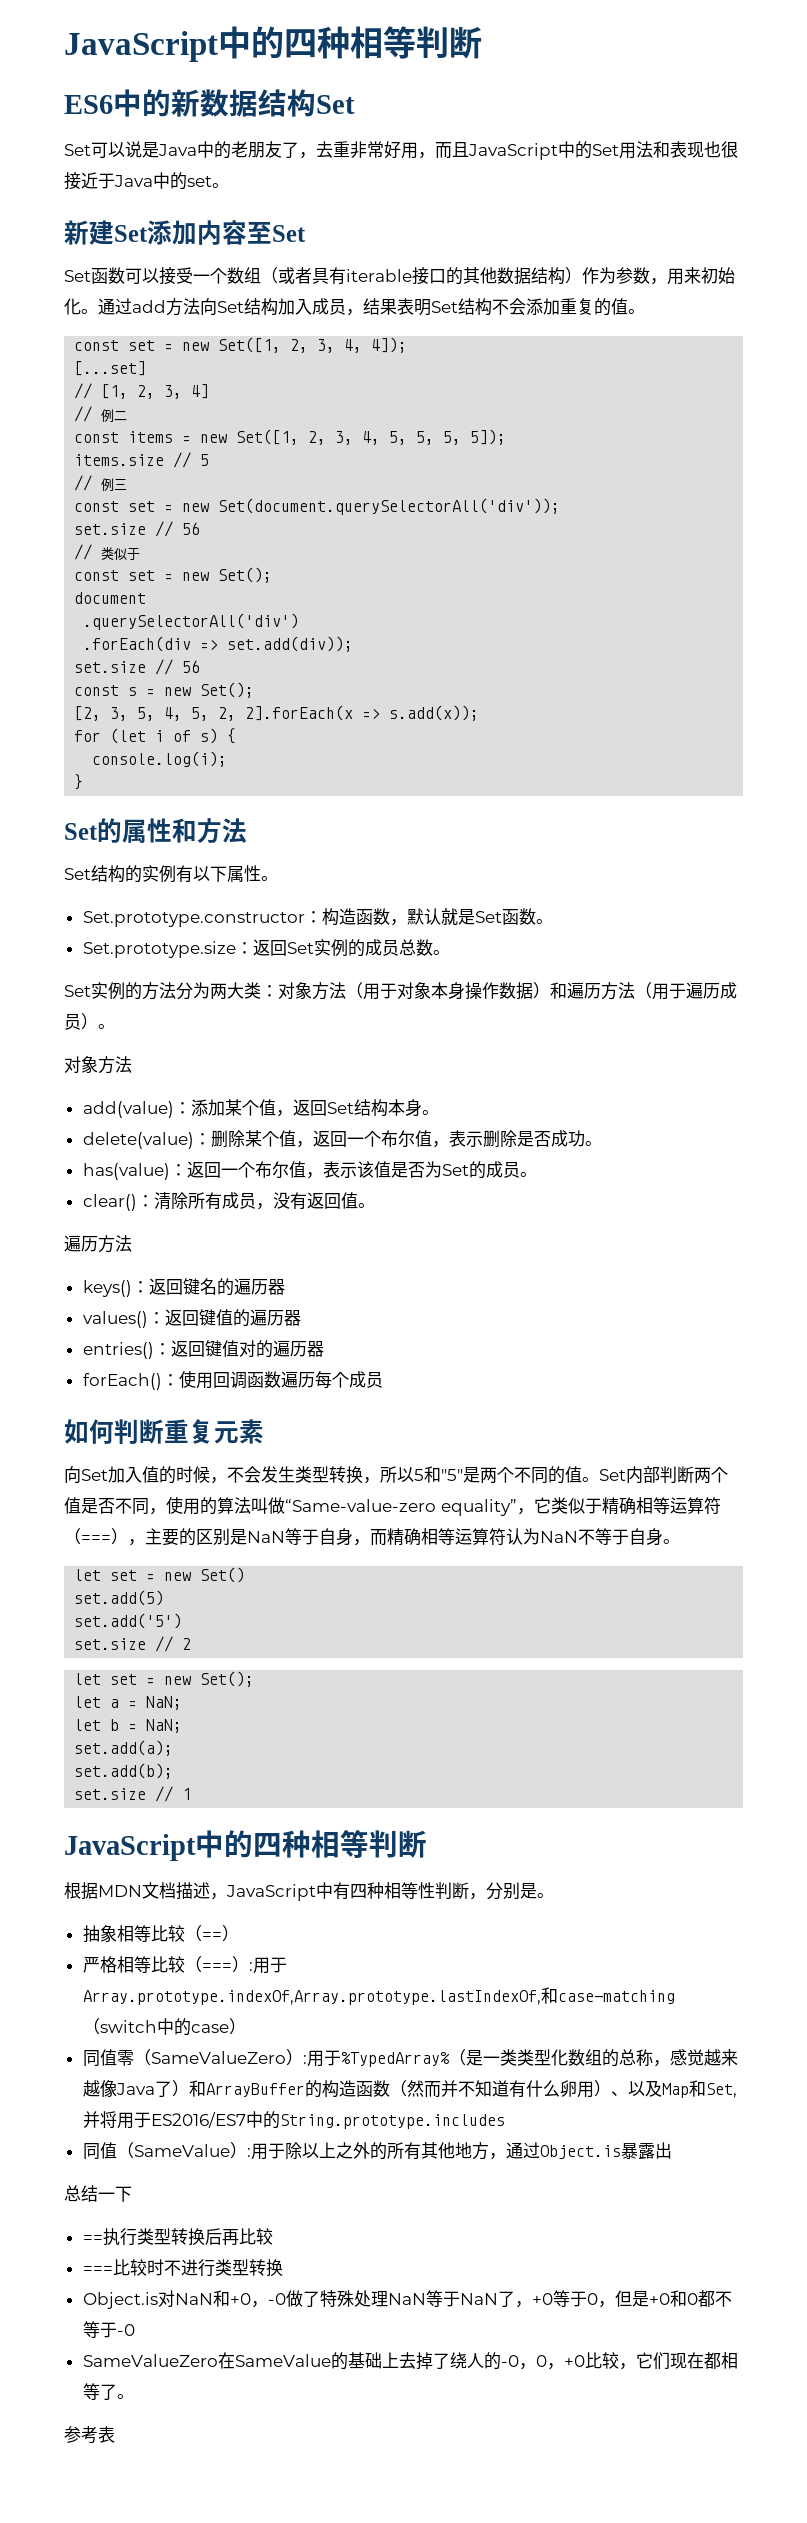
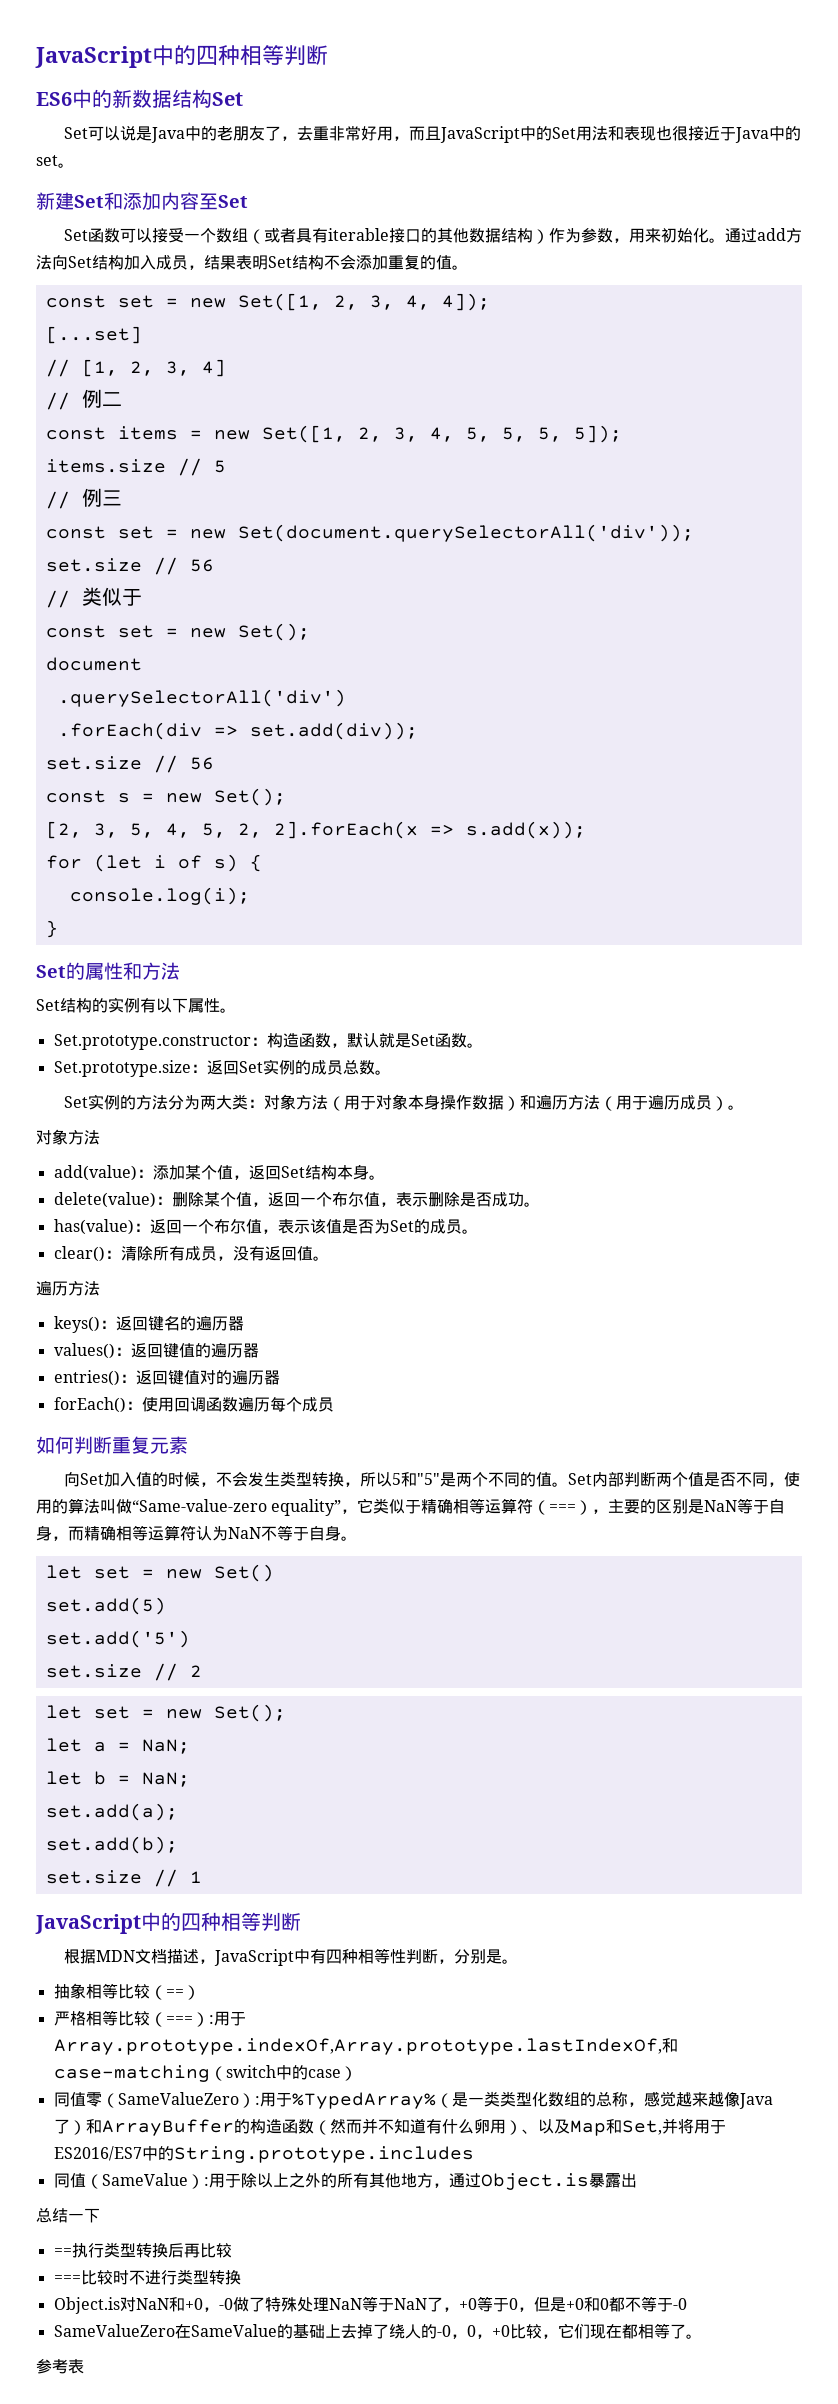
- 新建Set添加内容至Set
+ 新建Set和添加内容至Set

